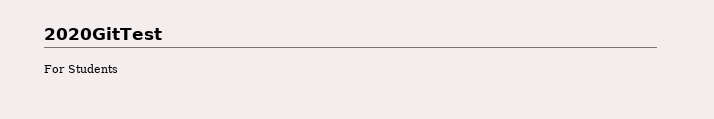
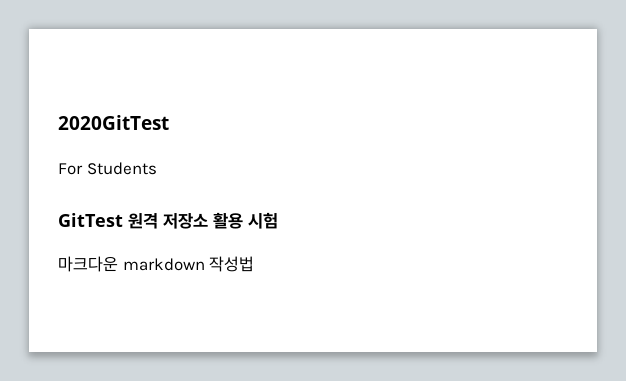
+ GitTest 원격 저장소 활용 시험
+ 마크다운 markdown 작성법

